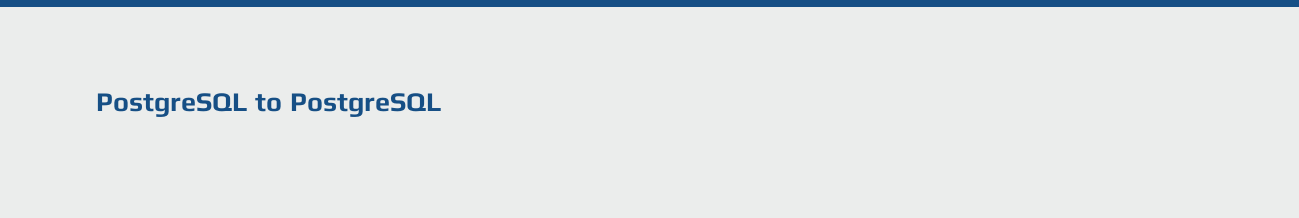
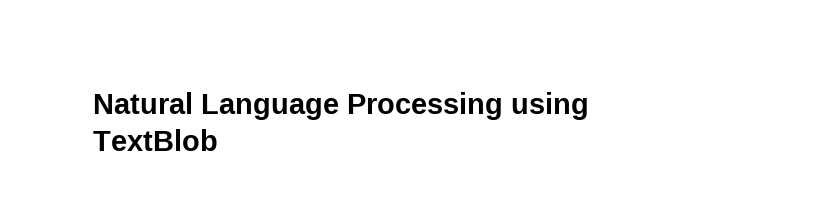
- PostgreSQL to PostgreSQL
+ Natural Language Processing using TextBlob

